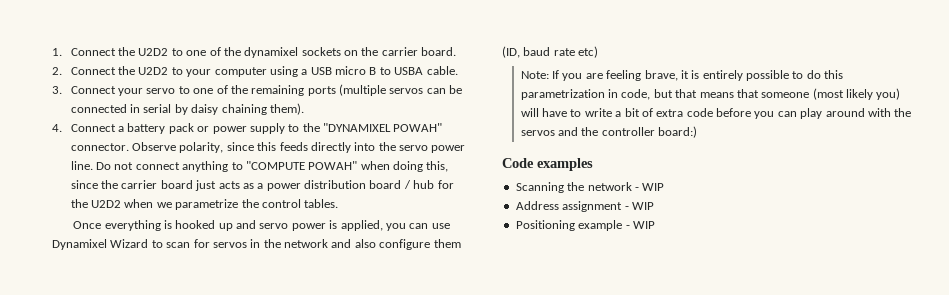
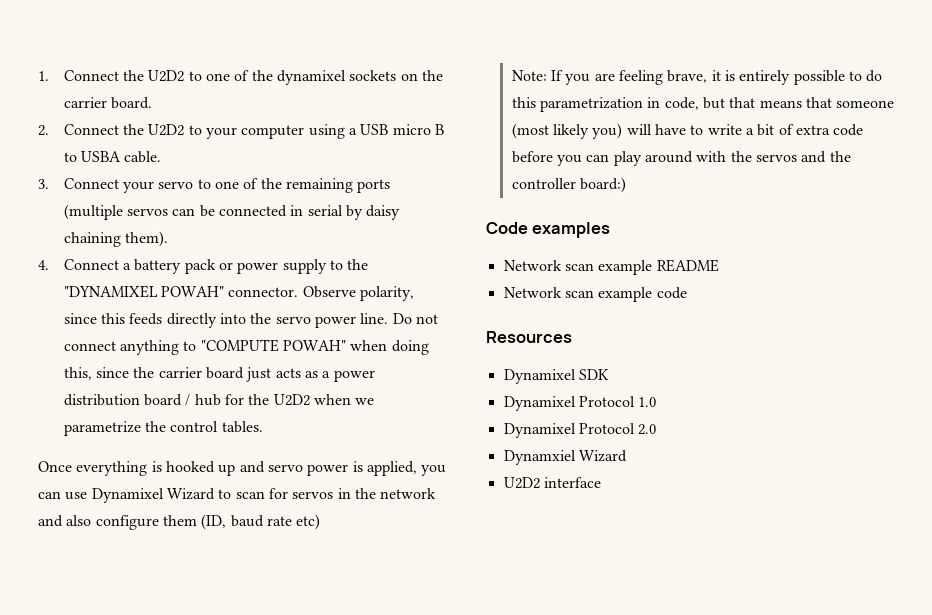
- Scanning the network - WIP
- Address assignment - WIP
- Positioning example - WIP
+ Network scan example README
+ Network scan example code
+ Resources
+ Dynamixel SDK
+ Dynamixel Protocol 1.0
+ Dynamixel Protocol 2.0
+ Dynamxiel Wizard
+ U2D2 interface

